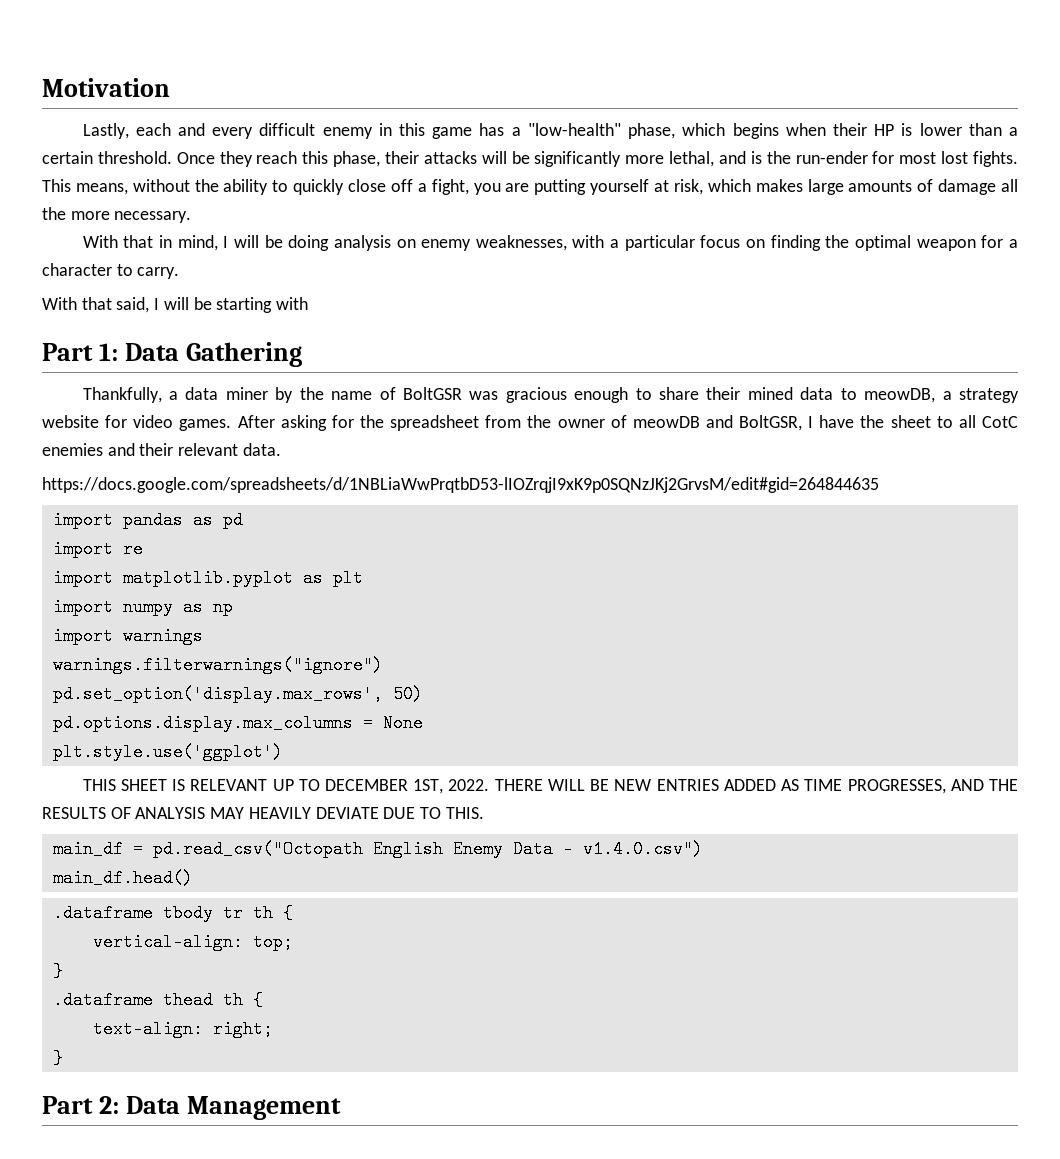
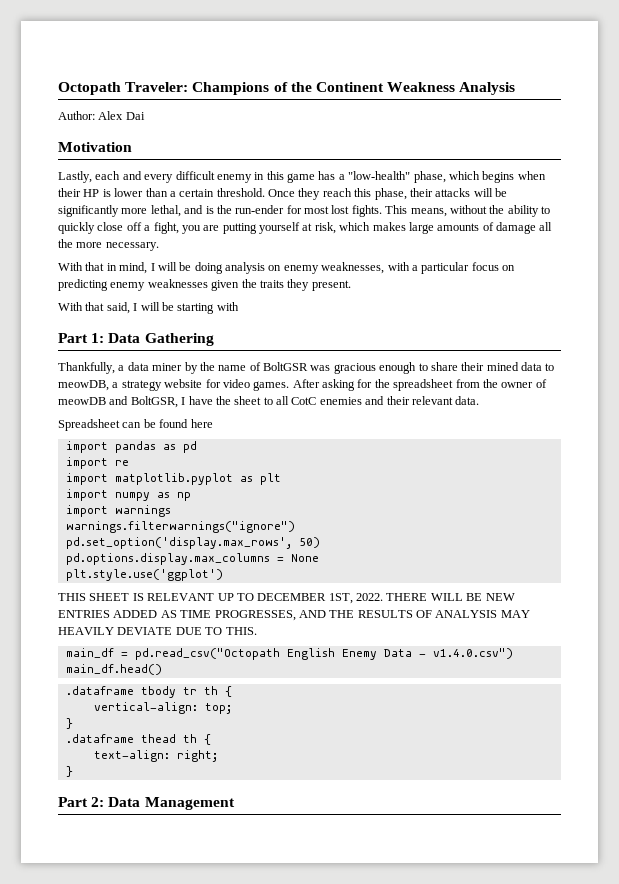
+ Octopath Traveler: Champions of the Continent Weakness Analysis
+ Author: Alex Dai
- With that in mind, I will be doing analysis on enemy weaknesses, with a particular focus on finding the optimal weapon for a character to carry.
+ With that in mind, I will be doing analysis on enemy weaknesses, with a particular focus on predicting enemy weaknesses given the traits they present.
- https://docs.google.com/spreadsheets/d/1NBLiaWwPrqtbD53-lIOZrqjI9xK9p0SQNzJKj2GrvsM/edit#gid=264844635
+ Spreadsheet can be found here

